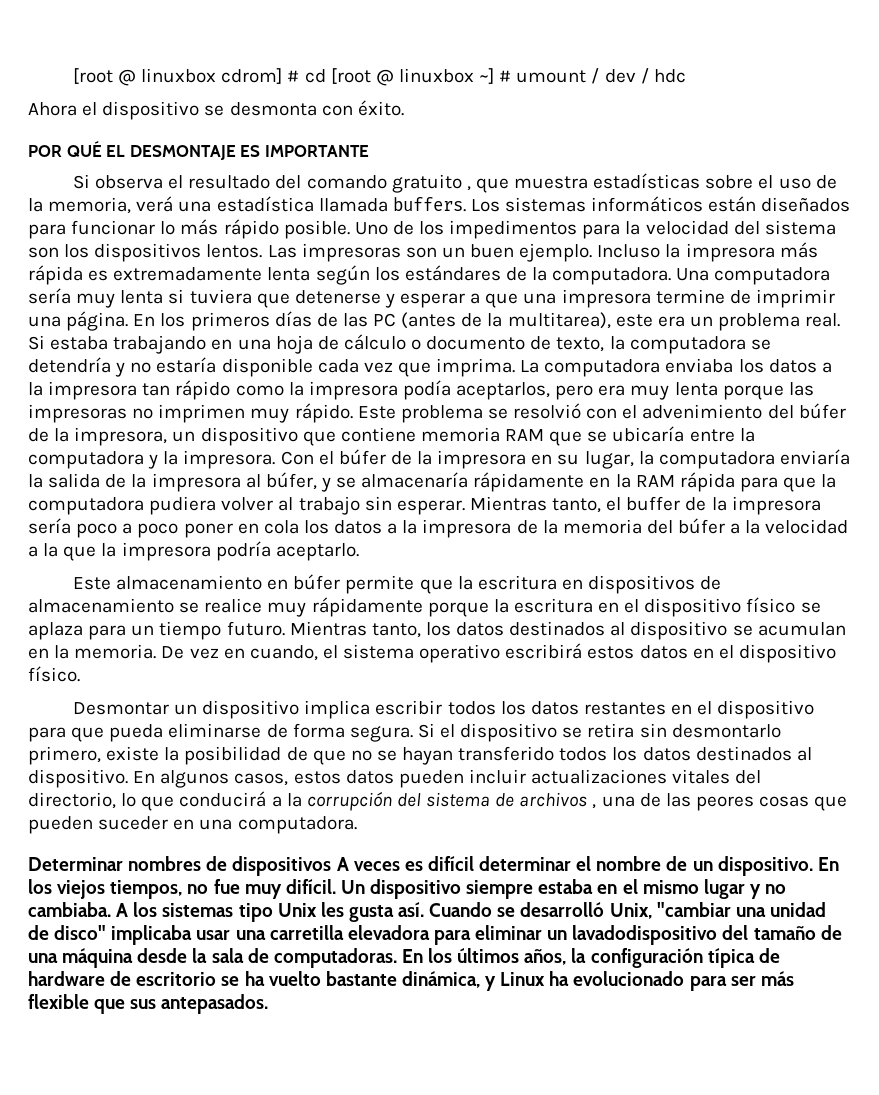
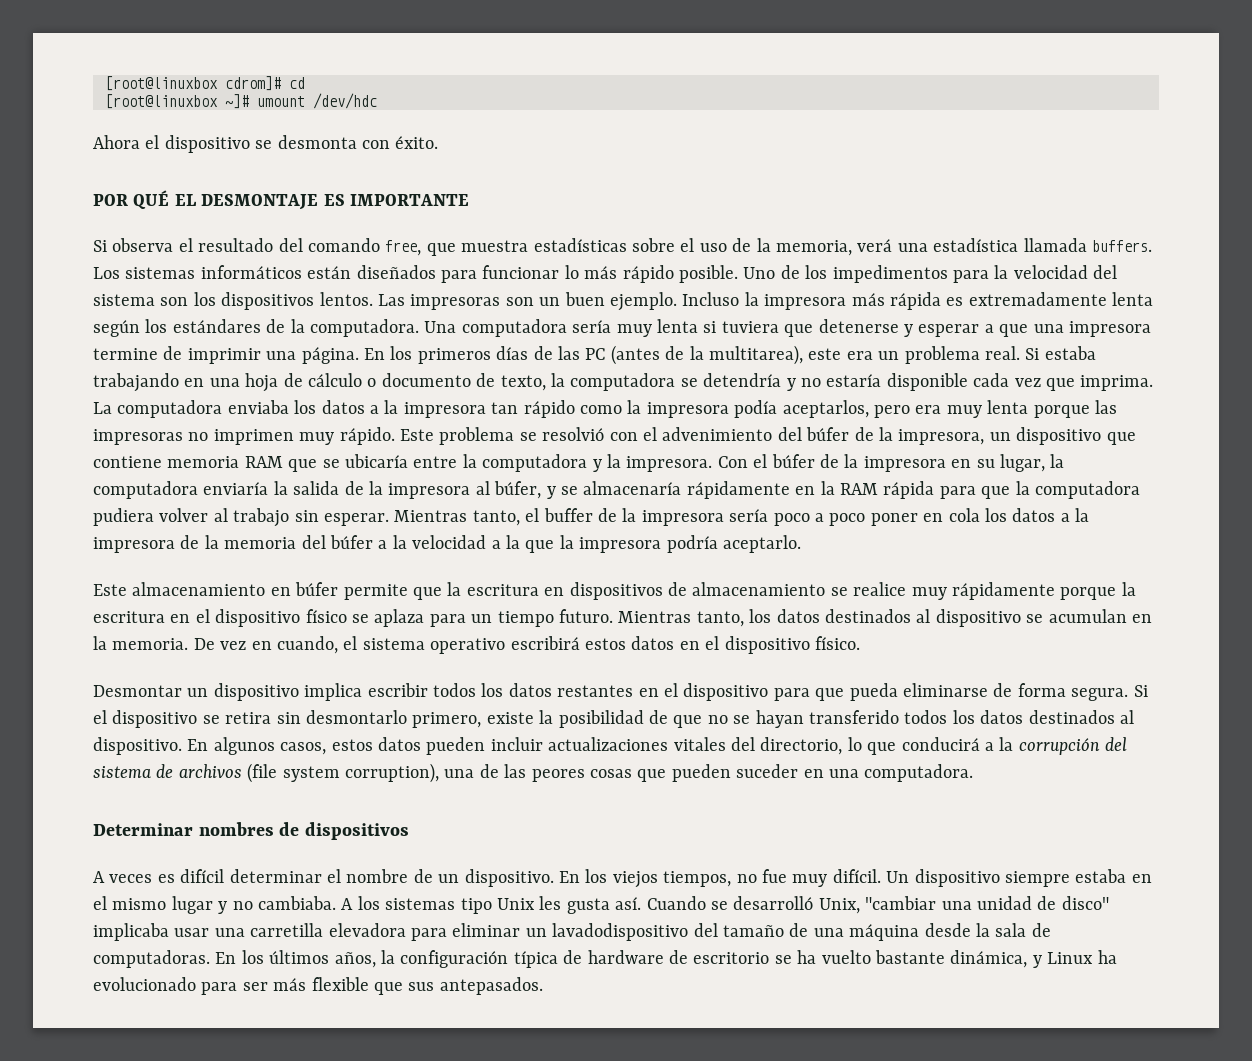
- [root @ linuxbox cdrom] # cd [root @ linuxbox ~] # umount / dev / hdc
+ [root@linuxbox cdrom]# cd
+ [root@linuxbox ~]# umount /dev/hdc
- Si observa el resultado del comando gratuito , que muestra estadísticas sobre el uso de la memoria, verá una estadística llamada buffers.
+ Si observa el resultado del comando free, que muestra estadísticas sobre el uso de la memoria, verá una estadística llamada buffers.
- En algunos casos, estos datos pueden incluir actualizaciones vitales del directorio, lo que conducirá a la corrupción del sistema de archivos , una de las peores cosas que pueden suceder en una computadora.
+ En algunos casos, estos datos pueden incluir actualizaciones vitales del directorio, lo que conducirá a la corrupción del sistema de archivos (file system corruption), una de las peores cosas que pueden suceder en una computadora.
- Determinar nombres de dispositivos A veces es difícil determinar el nombre de un dispositivo.
+ Determinar nombres de dispositivos
+ A veces es difícil determinar el nombre de un dispositivo.

